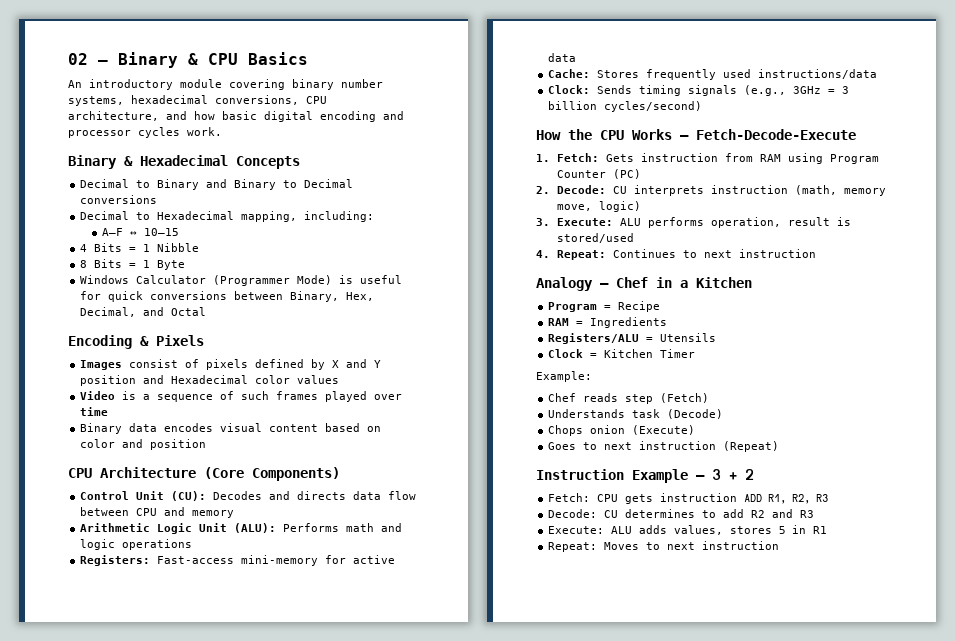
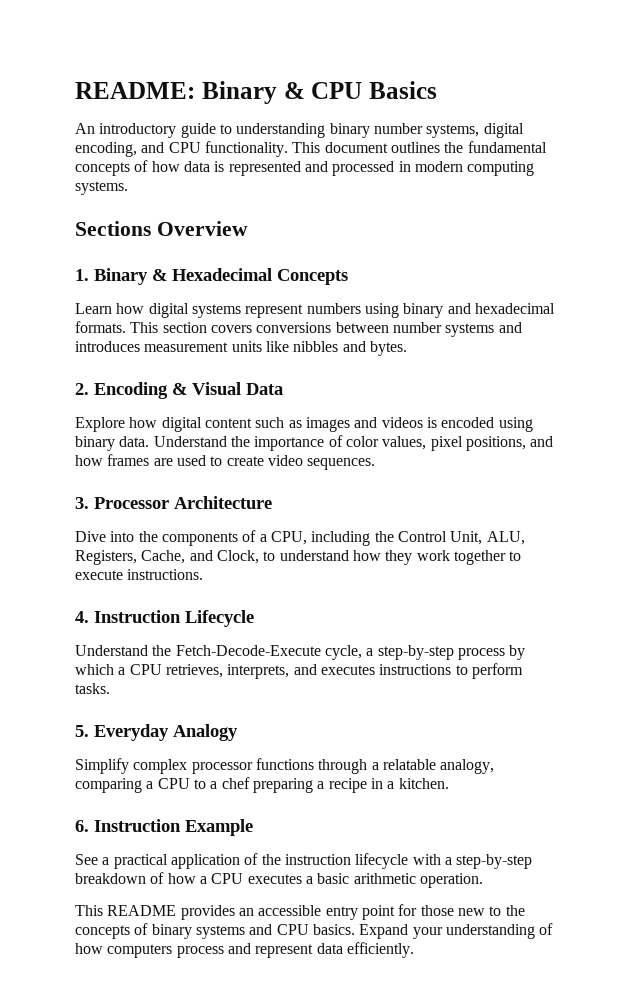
- 02 – Binary & CPU Basics
+ README: Binary & CPU Basics
- An introductory module covering binary number systems, hexadecimal conversions, CPU architecture, and how basic digital encoding and processor cycles work.
- Binary & Hexadecimal Concepts
- Decimal to Binary and Binary to Decimal conversions
- Decimal to Hexadecimal mapping, including:
- A–F ↔ 10–15
- 4 Bits = 1 Nibble
- 8 Bits = 1 Byte
- Windows Calculator (Programmer Mode) is useful for quick conversions between Binary, Hex, Decimal, and Octal
- Encoding & Pixels
- Images consist of pixels defined by X and Y position and Hexadecimal color values
- Video is a sequence of such frames played over time
- Binary data encodes visual content based on color and position
- CPU Architecture (Core Components)
- Control Unit (CU): Decodes and directs data flow between CPU and memory
- Arithmetic Logic Unit (ALU): Performs math and logic operations
- Registers: Fast-access mini-memory for active data
- Cache: Stores frequently used instructions/data
- Clock: Sends timing signals (e.g., 3GHz = 3 billion cycles/second)
- How the CPU Works – Fetch-Decode-Execute
- 1. Fetch: Gets instruction from RAM using Program Counter (PC)
- 2. Decode: CU interprets instruction (math, memory move, logic)
- 3. Execute: ALU performs operation, result is stored/used
- 4. Repeat: Continues to next instruction
- Analogy – Chef in a Kitchen
- Program = Recipe
- RAM = Ingredients
- Registers/ALU = Utensils
- Clock = Kitchen Timer
- Example:
- Chef reads step (Fetch)
- Understands task (Decode)
- Chops onion (Execute)
- Goes to next instruction (Repeat)
- Instruction Example – 3 + 2
- Fetch: CPU gets instruction ADD R1, R2, R3
- Decode: CU determines to add R2 and R3
- Execute: ALU adds values, stores 5 in R1
- Repeat: Moves to next instruction
+ An introductory guide to understanding binary number systems, digital encoding, and CPU functionality. This document outlines the fundamental concepts of how data is represented and processed in modern computing systems.
+ Sections Overview
+ 1. Binary & Hexadecimal Concepts
+ Learn how digital systems represent numbers using binary and hexadecimal formats. This section covers conversions between number systems and introduces measurement units like nibbles and bytes.
+ 2. Encoding & Visual Data
+ Explore how digital content such as images and videos is encoded using binary data. Understand the importance of color values, pixel positions, and how frames are used to create video sequences.
+ 3. Processor Architecture
+ Dive into the components of a CPU, including the Control Unit, ALU, Registers, Cache, and Clock, to understand how they work together to execute instructions.
+ 4. Instruction Lifecycle
+ Understand the Fetch-Decode-Execute cycle, a step-by-step process by which a CPU retrieves, interprets, and executes instructions to perform tasks.
+ 5. Everyday Analogy
+ Simplify complex processor functions through a relatable analogy, comparing a CPU to a chef preparing a recipe in a kitchen.
+ 6. Instruction Example
+ See a practical application of the instruction lifecycle with a step-by-step breakdown of how a CPU executes a basic arithmetic operation.
+ This README provides an accessible entry point for those new to the concepts of binary systems and CPU basics. Expand your understanding of how computers process and represent data efficiently.

